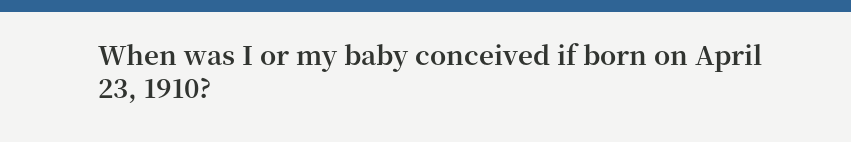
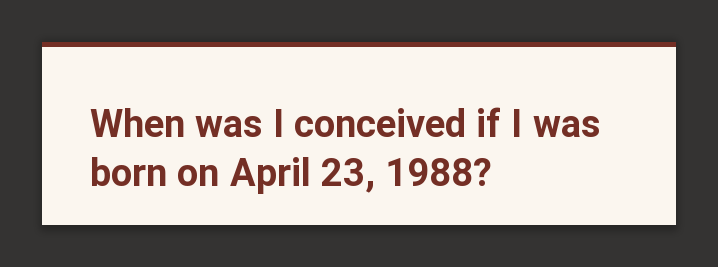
- When was I or my baby conceived if born on April 23, 1910?
+ When was I conceived if I was born on April 23, 1988?

